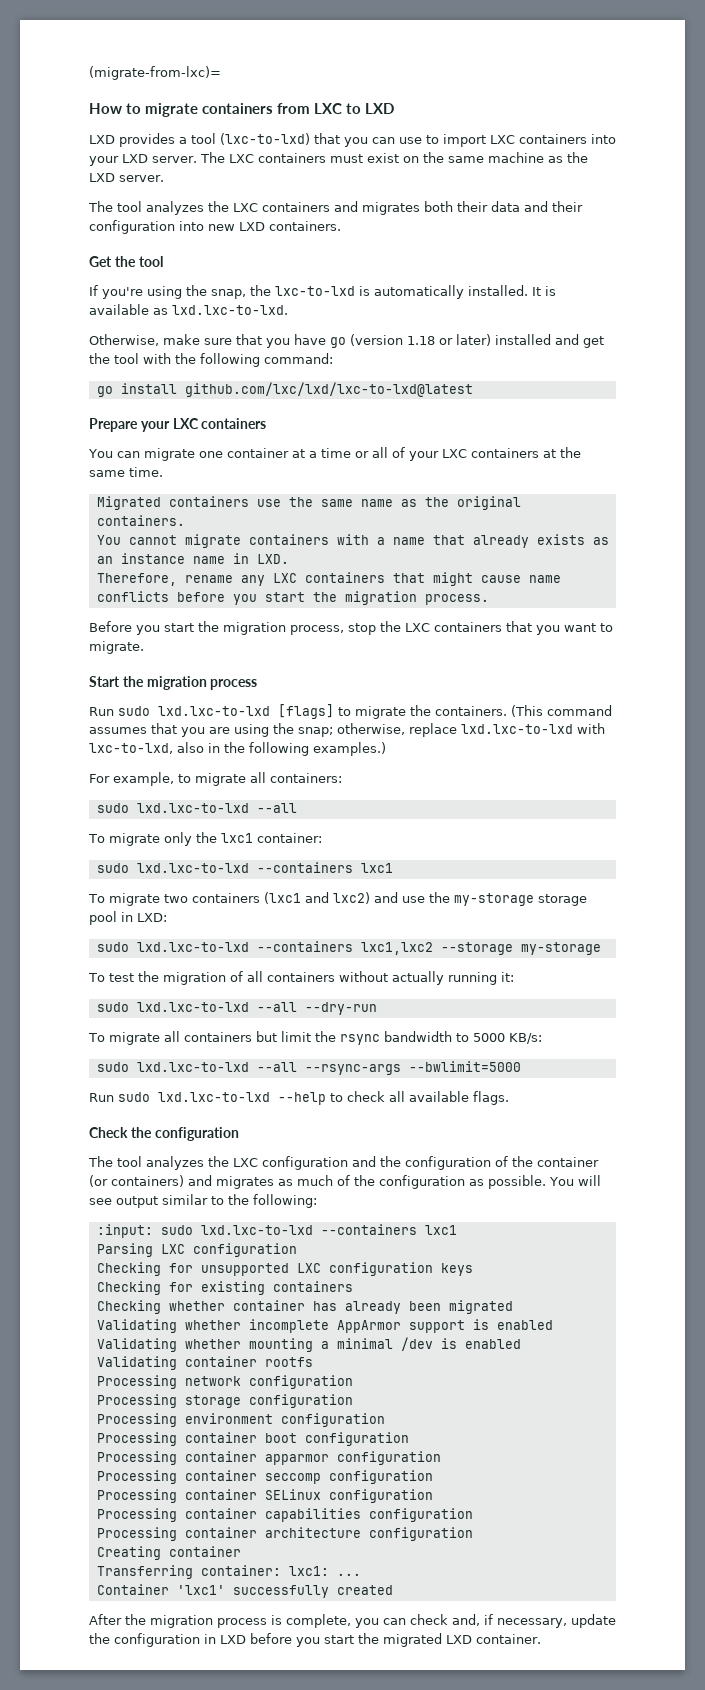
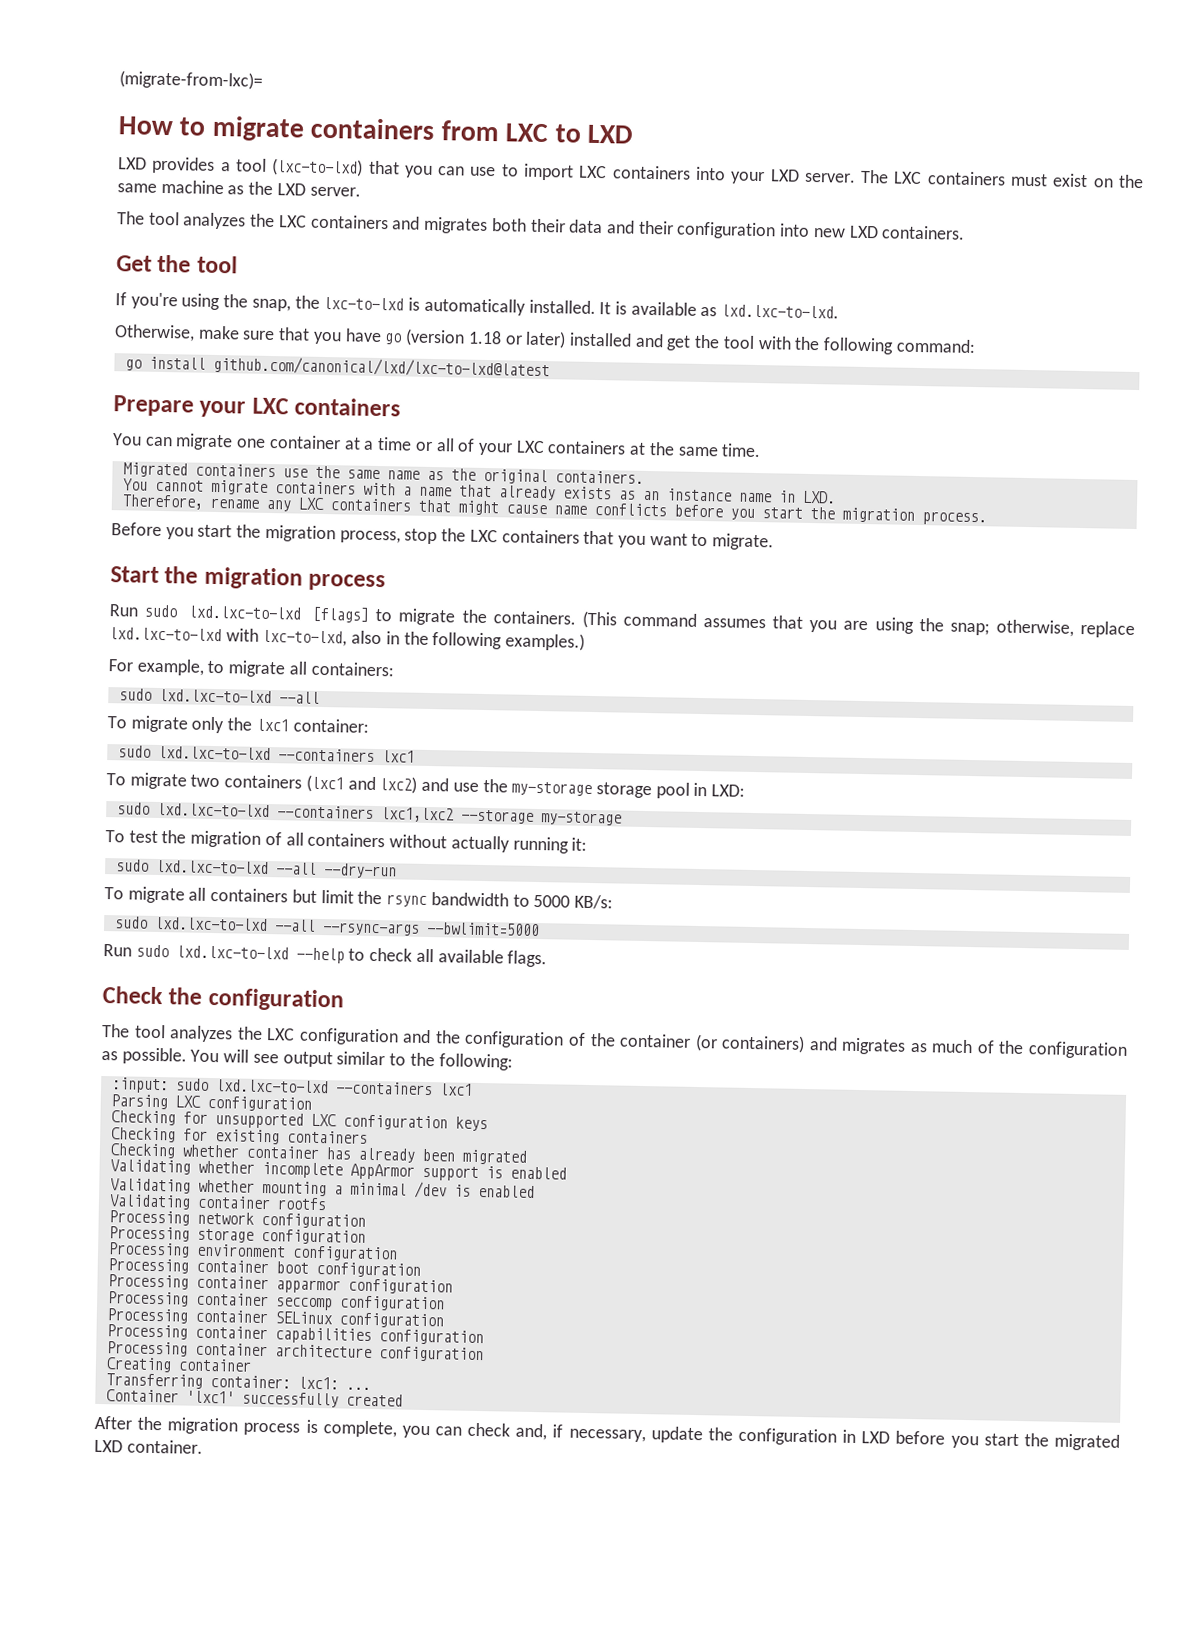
- go install github.com/lxc/lxd/lxc-to-lxd@latest
+ go install github.com/canonical/lxd/lxc-to-lxd@latest

